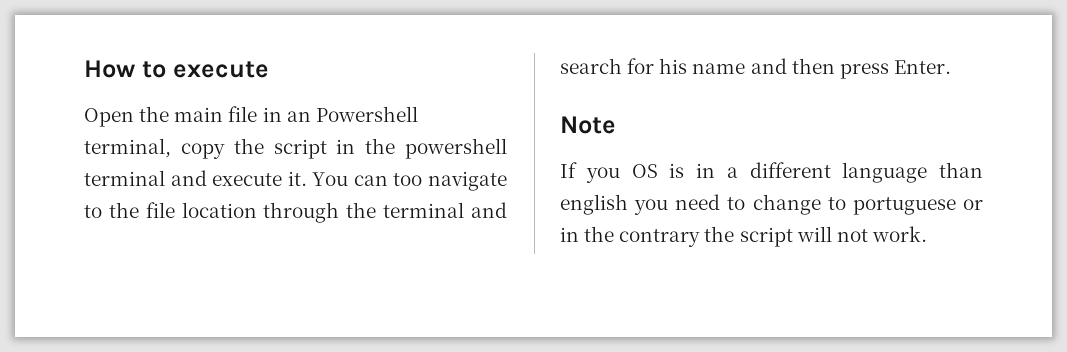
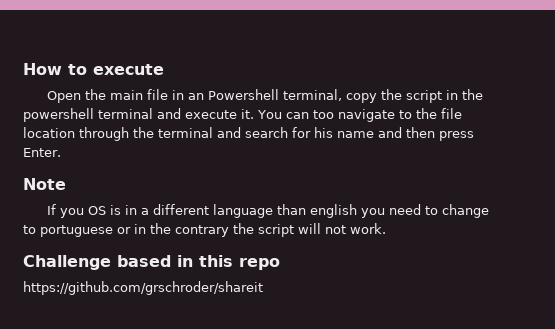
+ Challenge based in this repo
+ https://github.com/grschroder/shareit

